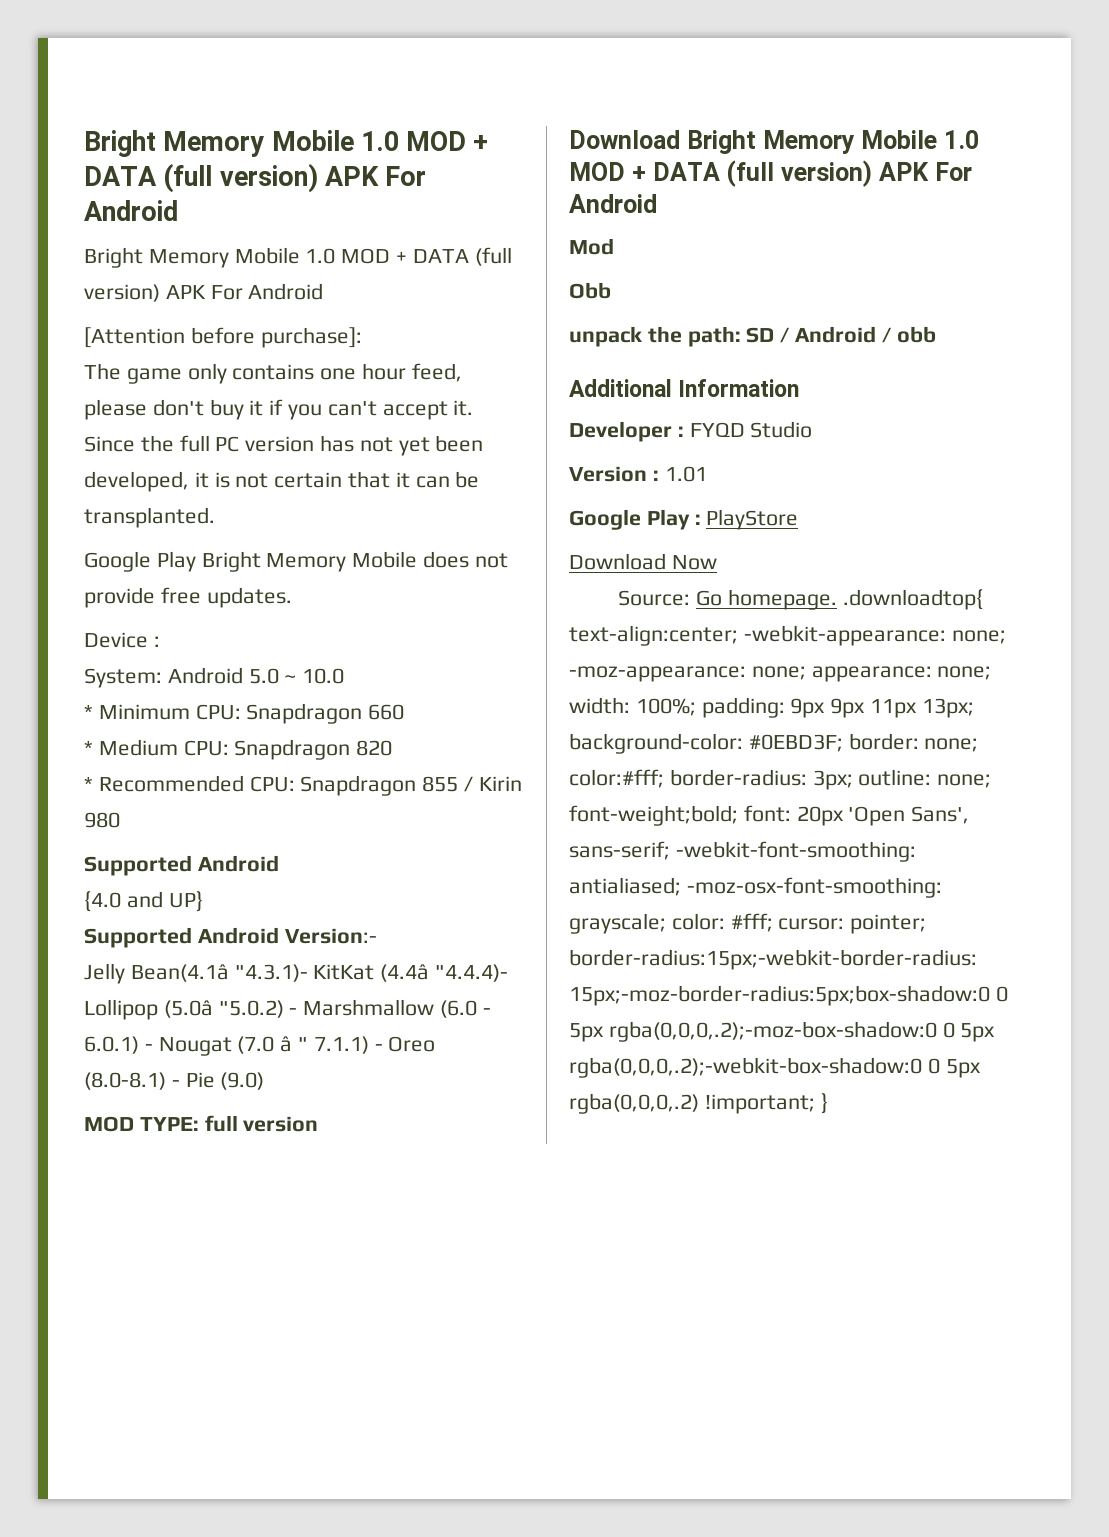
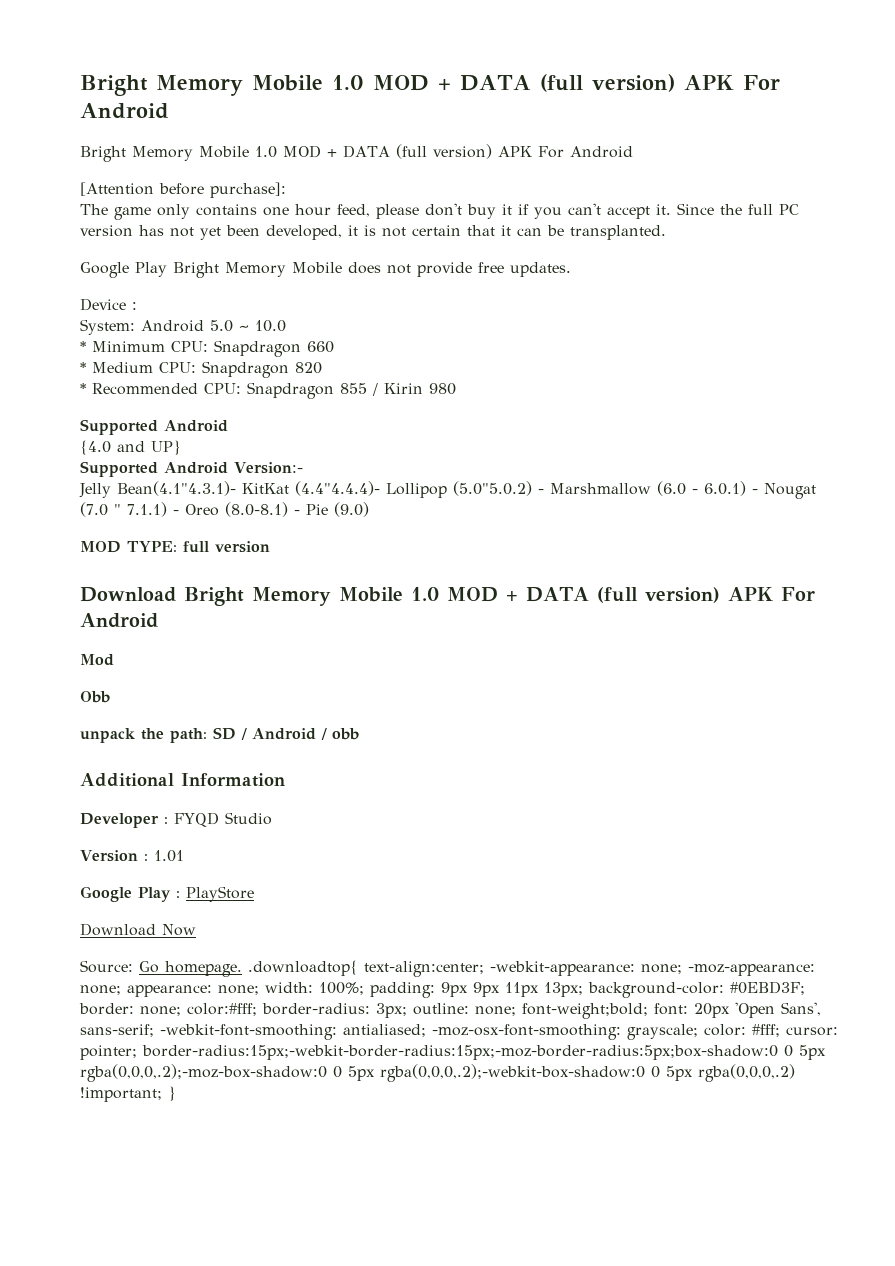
- Jelly Bean(4.1â "4.3.1)- KitKat (4.4â "4.4.4)- Lollipop (5.0â "5.0.2) - Marshmallow (6.0 - 6.0.1) - Nougat (7.0 â " 7.1.1) - Oreo (8.0-8.1) - Pie (9.0)
+ Jelly Bean(4.1"4.3.1)- KitKat (4.4"4.4.4)- Lollipop (5.0"5.0.2) - Marshmallow (6.0 - 6.0.1) - Nougat (7.0 " 7.1.1) - Oreo (8.0-8.1) - Pie (9.0)

